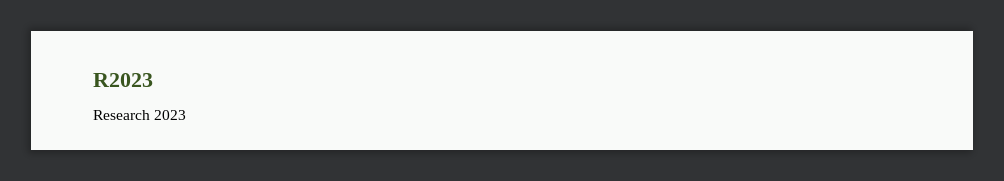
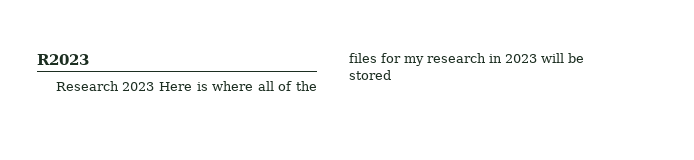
- Research 2023
+ Research 2023 Here is where all of the files for my research in 2023 will be stored

